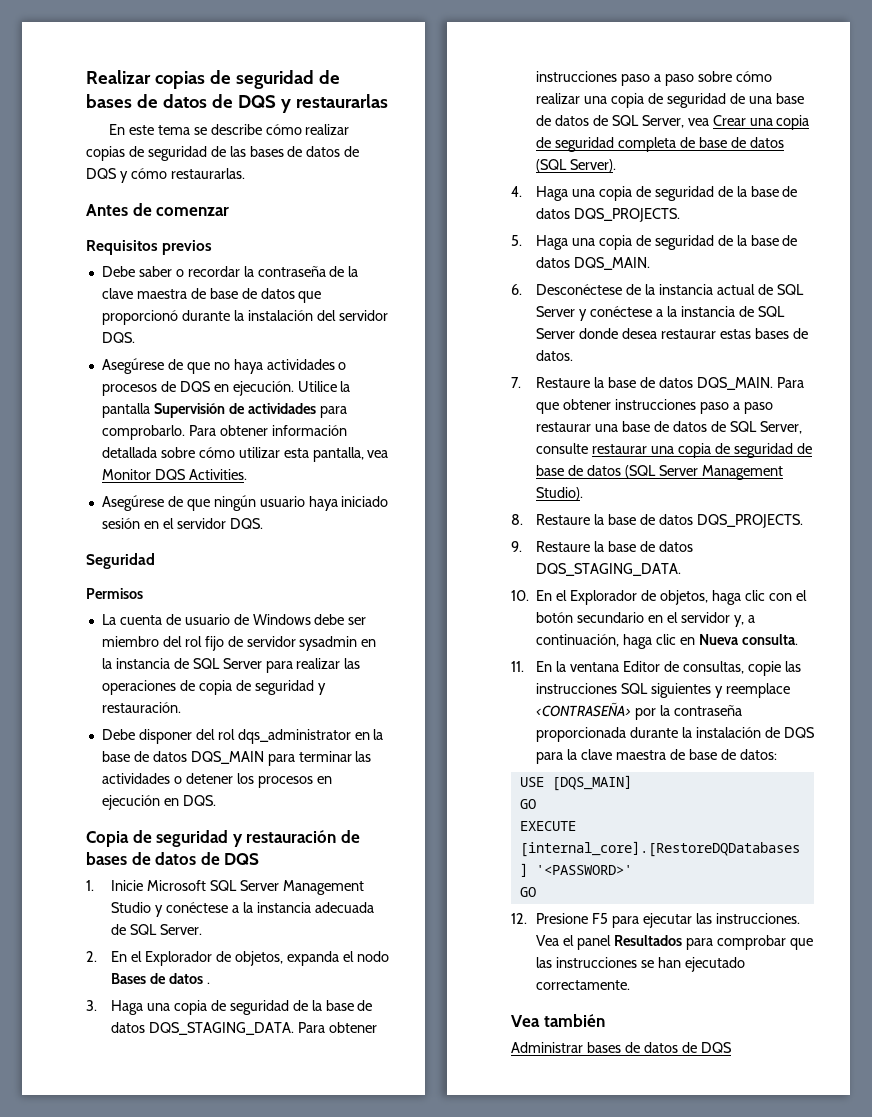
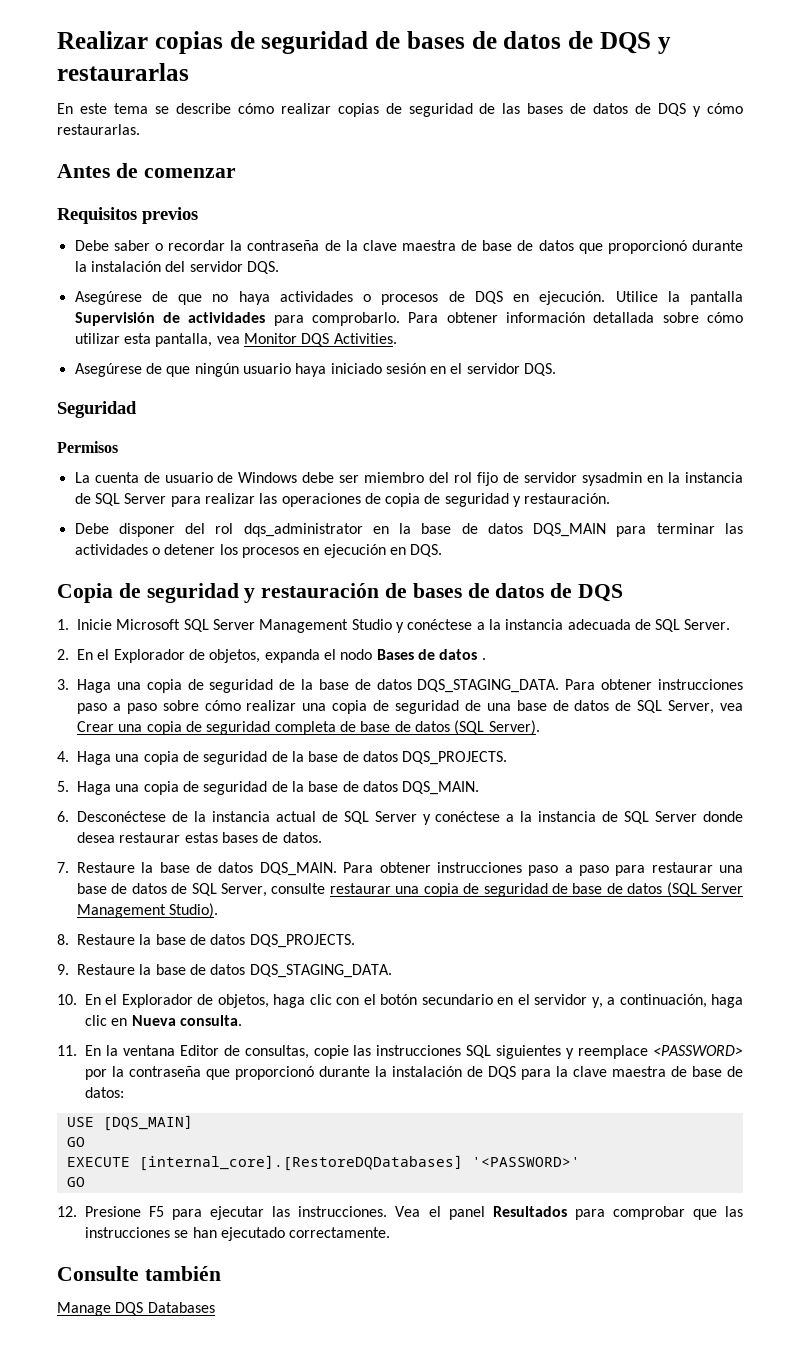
- Para que obtener instrucciones paso a paso restaurar una base de datos de SQL Server, consulte restaurar una copia de seguridad de base de datos (SQL Server Management Studio).
+ Para obtener instrucciones paso a paso para restaurar una base de datos de SQL Server, consulte restaurar una copia de seguridad de base de datos (SQL Server Management Studio).
- 11. En la ventana Editor de consultas, copie las instrucciones SQL siguientes y reemplace <CONTRASEÑA> por la contraseña proporcionada durante la instalación de DQS para la clave maestra de base de datos:
+ 11. En la ventana Editor de consultas, copie las instrucciones SQL siguientes y reemplace <PASSWORD> por la contraseña que proporcionó durante la instalación de DQS para la clave maestra de base de datos:
- Vea también
+ Consulte también
- Administrar bases de datos de DQS
+ Manage DQS Databases

